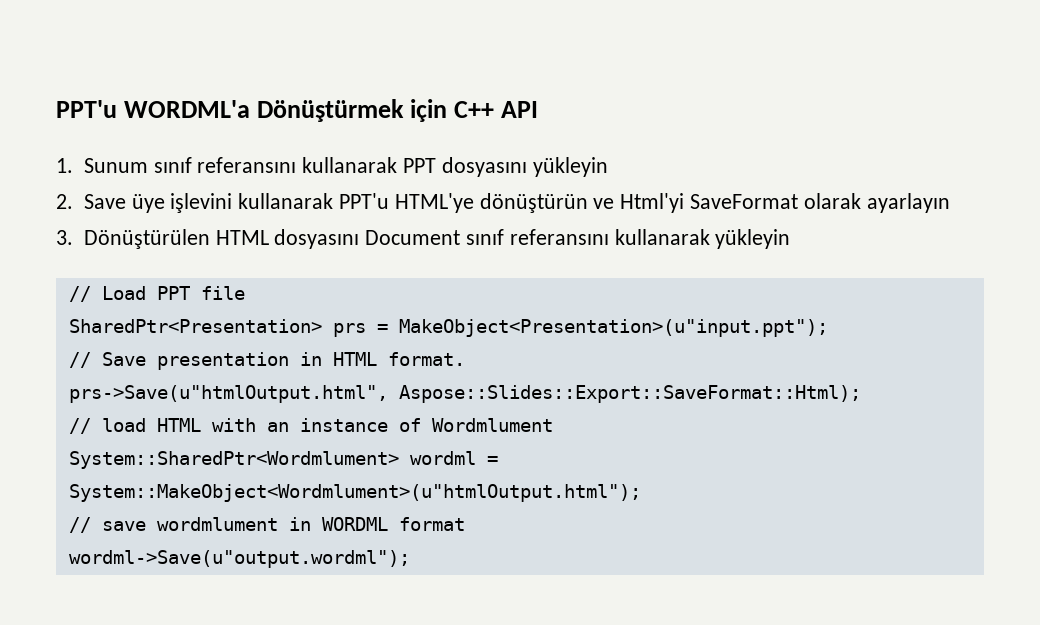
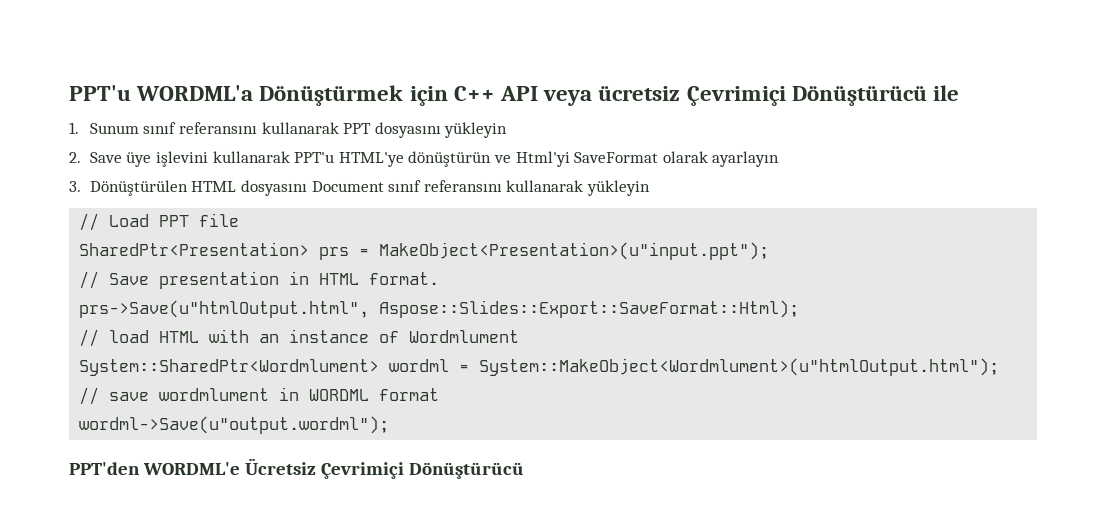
- PPT'u WORDML'a Dönüştürmek için C++ API
+ PPT'u WORDML'a Dönüştürmek için C++ API veya ücretsiz Çevrimiçi Dönüştürücü ile
+ PPT'den WORDML'e Ücretsiz Çevrimiçi Dönüştürücü

